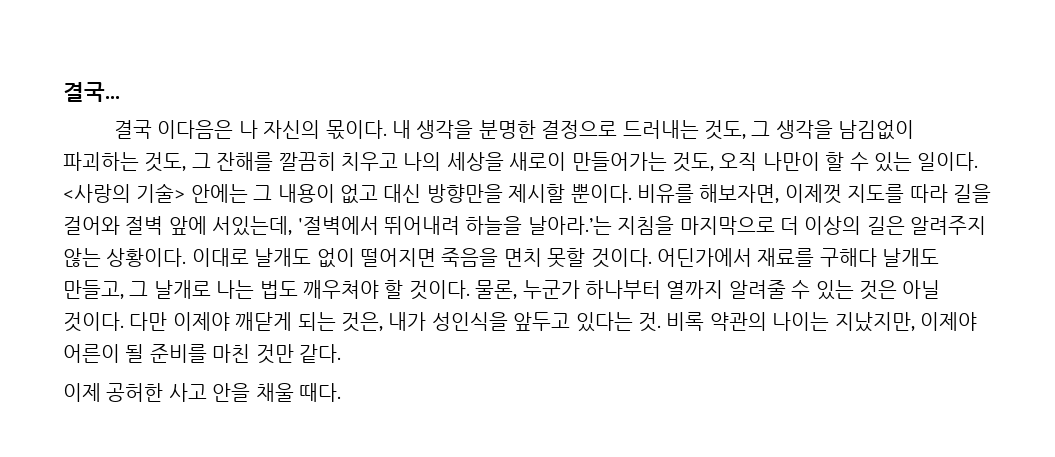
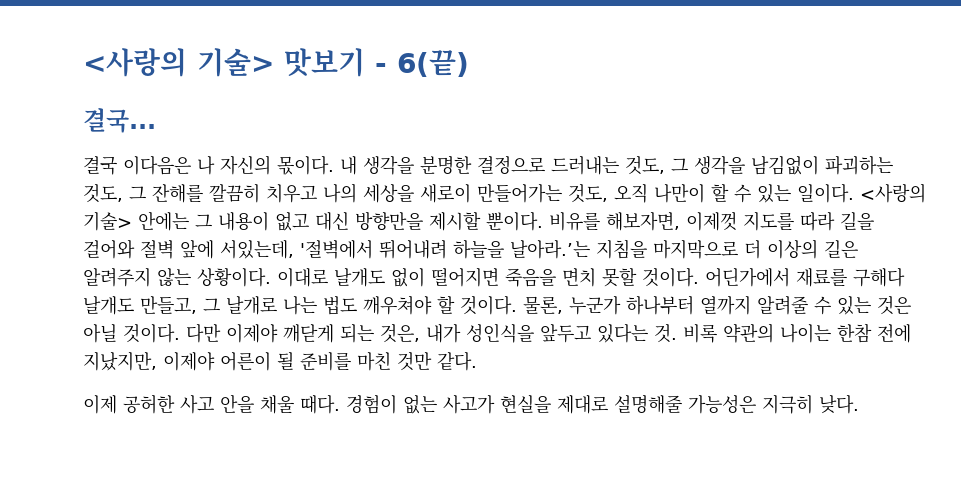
+ <사랑의 기술> 맛보기 - 6(끝)
- 비록 약관의 나이는 지났지만, 이제야 어른이 될 준비를 마친 것만 같다.
+ 비록 약관의 나이는 한참 전에 지났지만, 이제야 어른이 될 준비를 마친 것만 같다.
+ 경험이 없는 사고가 현실을 제대로 설명해줄 가능성은 지극히 낮다.

